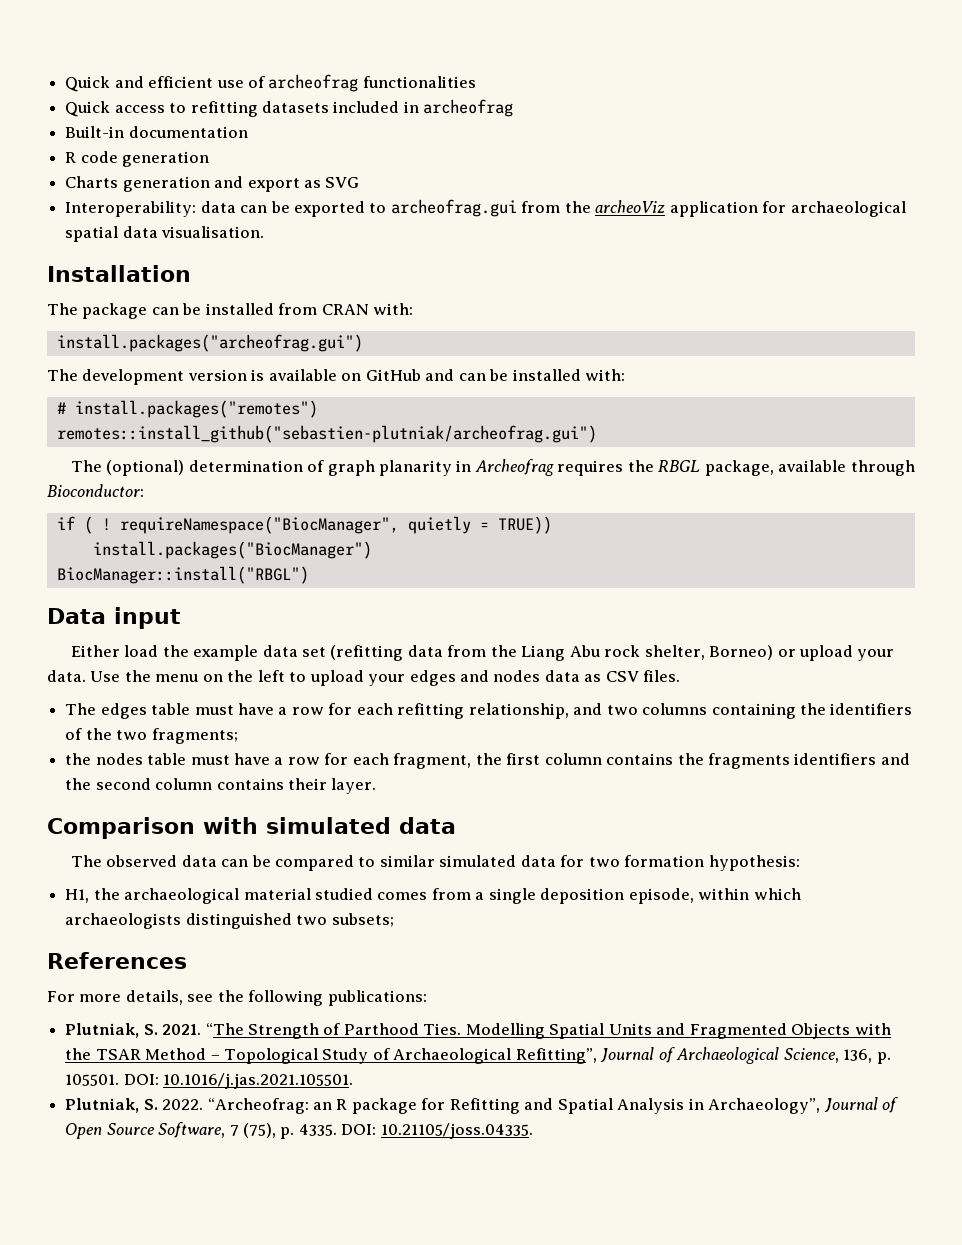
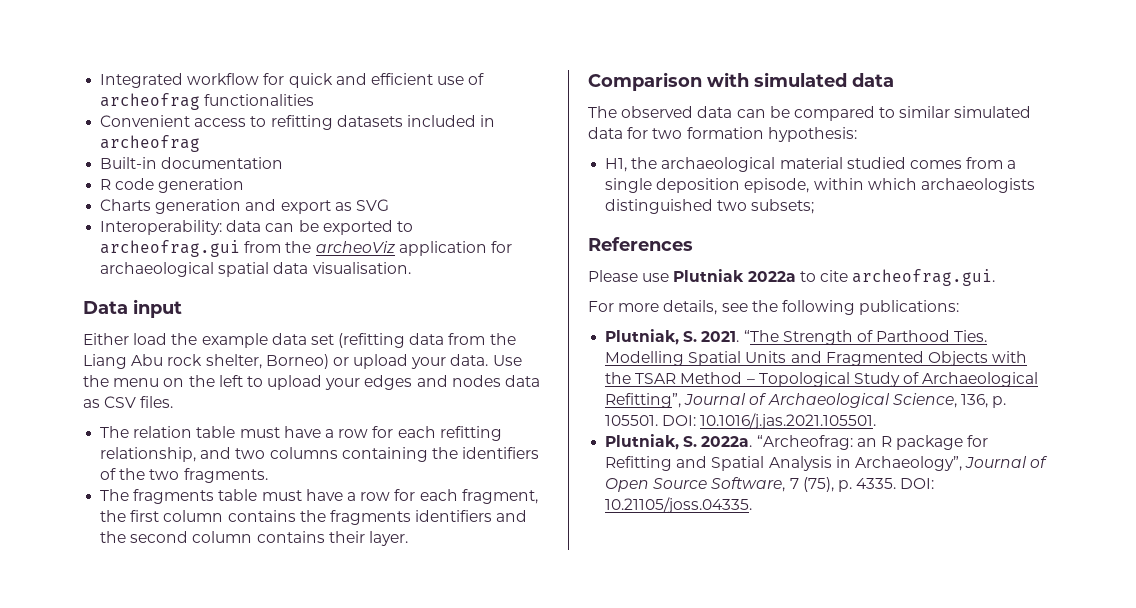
- Quick and efficient use of archeofrag functionalities
+ Integrated workflow for quick and efficient use of archeofrag functionalities
- Quick access to refitting datasets included in archeofrag
+ Convenient access to refitting datasets included in archeofrag
- Installation
- The package can be installed from CRAN with:
- install.packages("archeofrag.gui")
- The development version is available on GitHub and can be installed with:
- # install.packages("remotes")
- remotes::install_github("sebastien-plutniak/archeofrag.gui")
- The (optional) determination of graph planarity in Archeofrag requires the RBGL package, available through Bioconductor:
- if ( ! requireNamespace("BiocManager", quietly = TRUE))
- install.packages("BiocManager")
- BiocManager::install("RBGL")
- The edges table must have a row for each refitting relationship, and two columns containing the identifiers of the two fragments;
- the nodes table must have a row for each fragment, the first column contains the fragments identifiers and the second column contains their layer.
+ The relation table must have a row for each refitting relationship, and two columns containing the identifiers of the two fragments.
+ The fragments table must have a row for each fragment, the first column contains the fragments identifiers and the second column contains their layer.
+ Please use Plutniak 2022a to cite archeofrag.gui.
- Plutniak, S. 2022.
+ Plutniak, S. 2022a.

